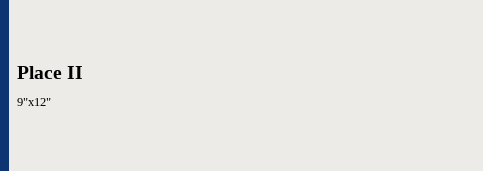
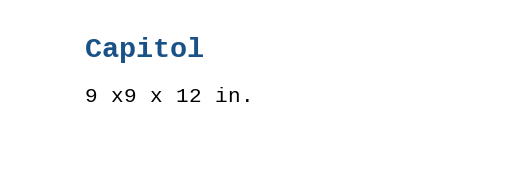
- Place II
- 9"x12"
+ Capitol
+ 9 x9 x 12 in.

